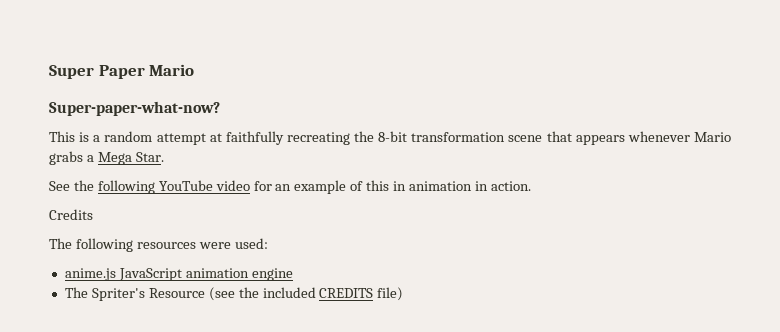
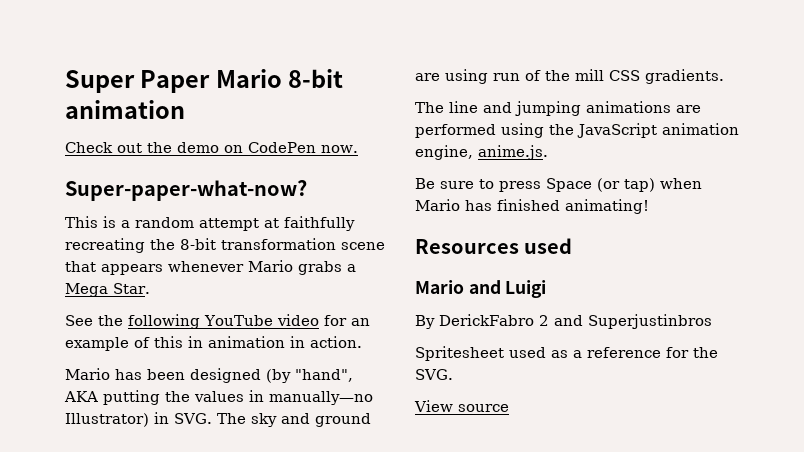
- Super Paper Mario
+ Super Paper Mario 8-bit animation
+ Check out the demo on CodePen now.
- Credits
- The following resources were used:
- anime.js JavaScript animation engine
- The Spriter's Resource (see the included CREDITS file)
+ Mario has been designed (by "hand", AKA putting the values in manually—no Illustrator) in SVG. The sky and ground are using run of the mill CSS gradients.
+ The line and jumping animations are performed using the JavaScript animation engine, anime.js.
+ Be sure to press Space (or tap) when Mario has finished animating!
+ Resources used
+ Mario and Luigi
+ By DerickFabro 2 and Superjustinbros
+ Spritesheet used as a reference for the SVG.
+ View source

